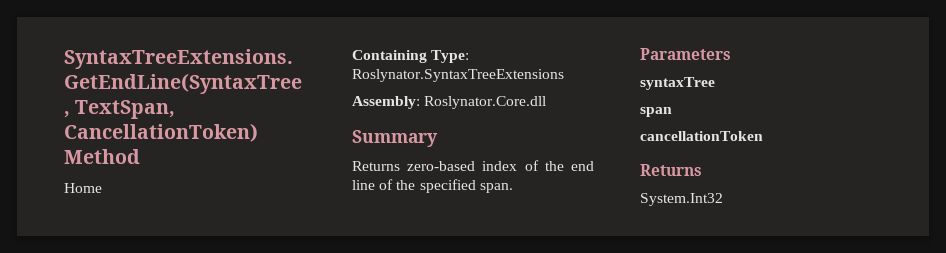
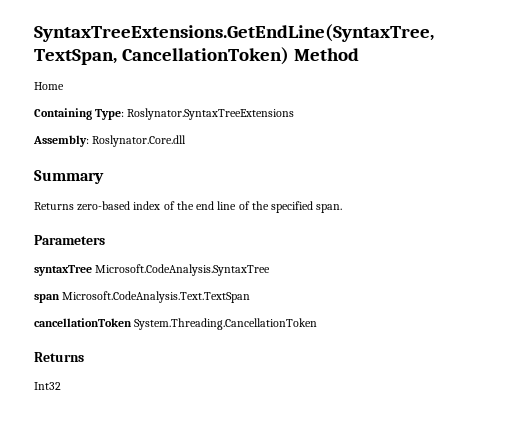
- syntaxTree
+ syntaxTree Microsoft.CodeAnalysis.SyntaxTree
- span
+ span Microsoft.CodeAnalysis.Text.TextSpan
- cancellationToken
+ cancellationToken System.Threading.CancellationToken
- System.Int32
+ Int32

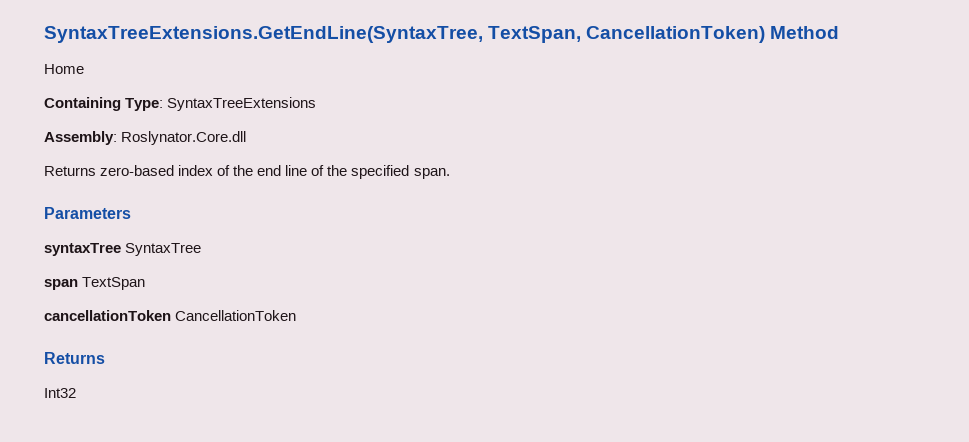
- Containing Type: Roslynator.SyntaxTreeExtensions
+ Containing Type: SyntaxTreeExtensions
- Summary
- syntaxTree Microsoft.CodeAnalysis.SyntaxTree
+ syntaxTree SyntaxTree
- span Microsoft.CodeAnalysis.Text.TextSpan
+ span TextSpan
- cancellationToken System.Threading.CancellationToken
+ cancellationToken CancellationToken

